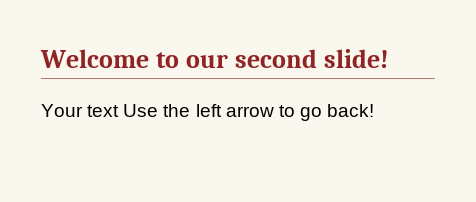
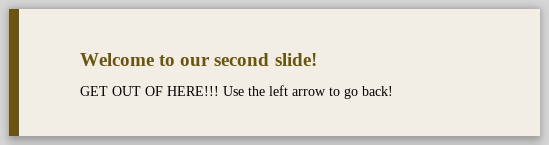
- Your text Use the left arrow to go back!
+ GET OUT OF HERE!!! Use the left arrow to go back!

